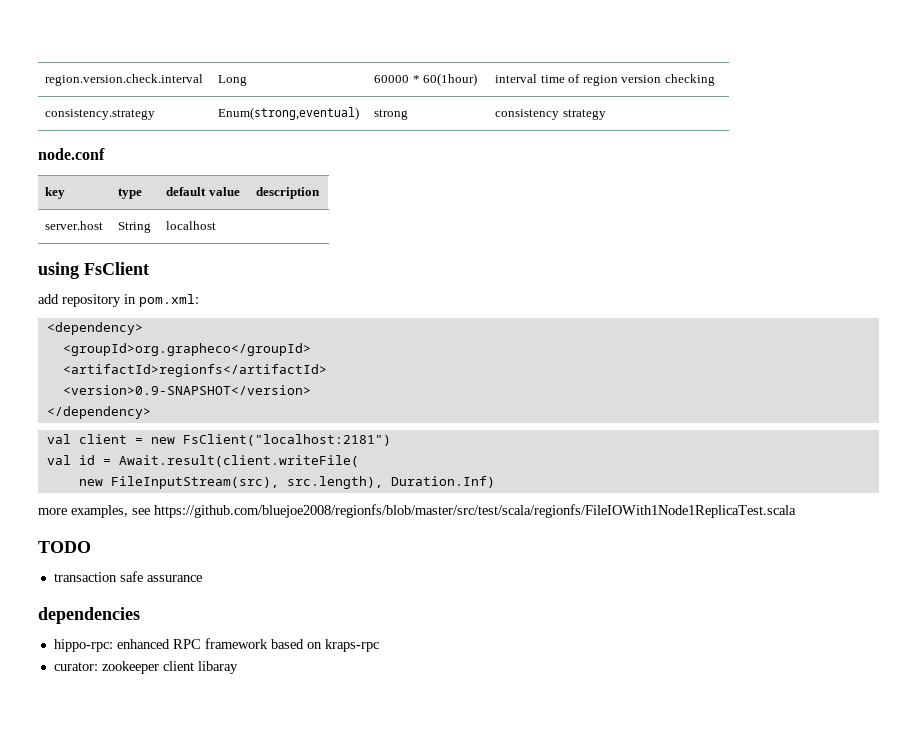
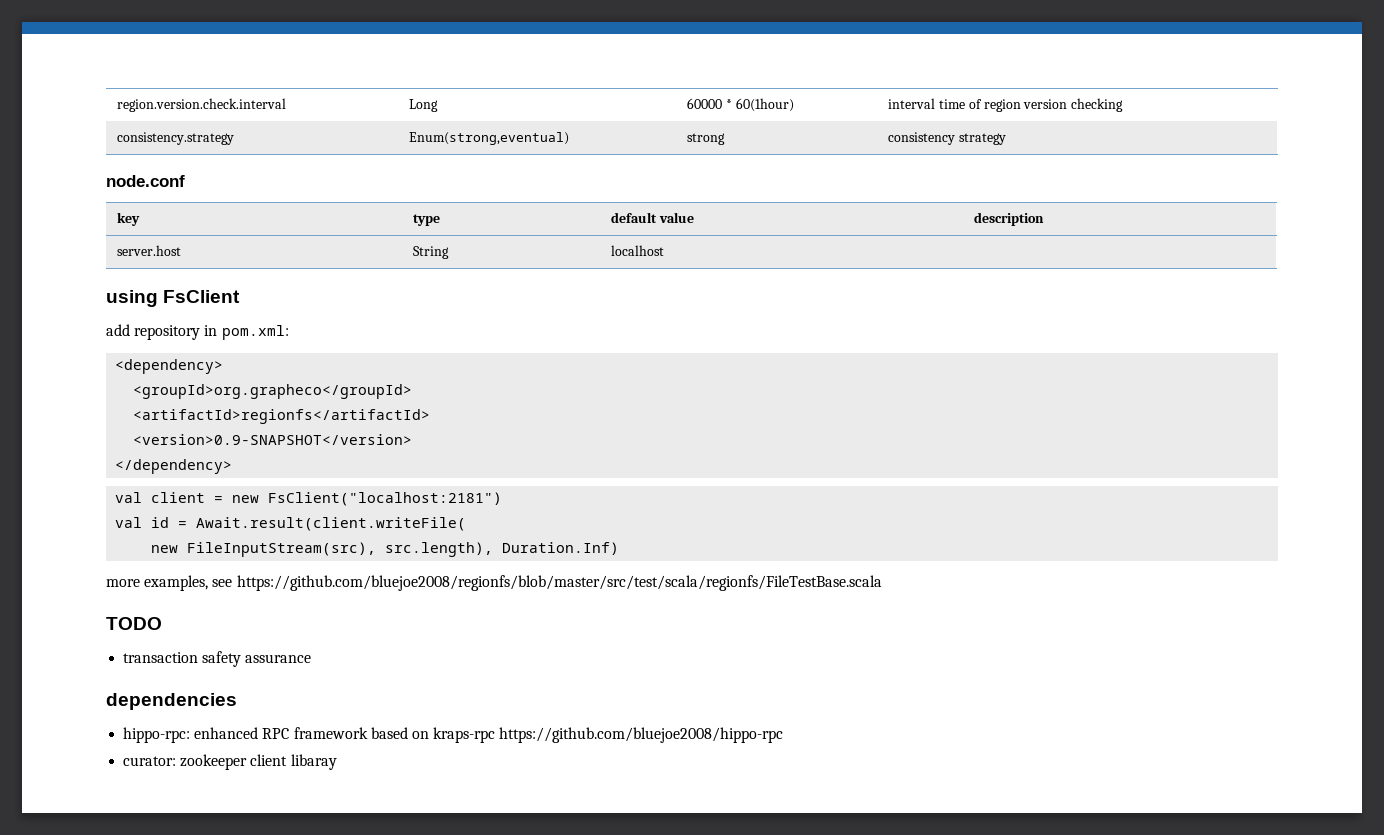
- more examples, see https://github.com/bluejoe2008/regionfs/blob/master/src/test/scala/regionfs/FileIOWith1Node1ReplicaTest.scala
+ more examples, see https://github.com/bluejoe2008/regionfs/blob/master/src/test/scala/regionfs/FileTestBase.scala
- transaction safe assurance
+ transaction safety assurance
- hippo-rpc: enhanced RPC framework based on kraps-rpc
+ hippo-rpc: enhanced RPC framework based on kraps-rpc https://github.com/bluejoe2008/hippo-rpc

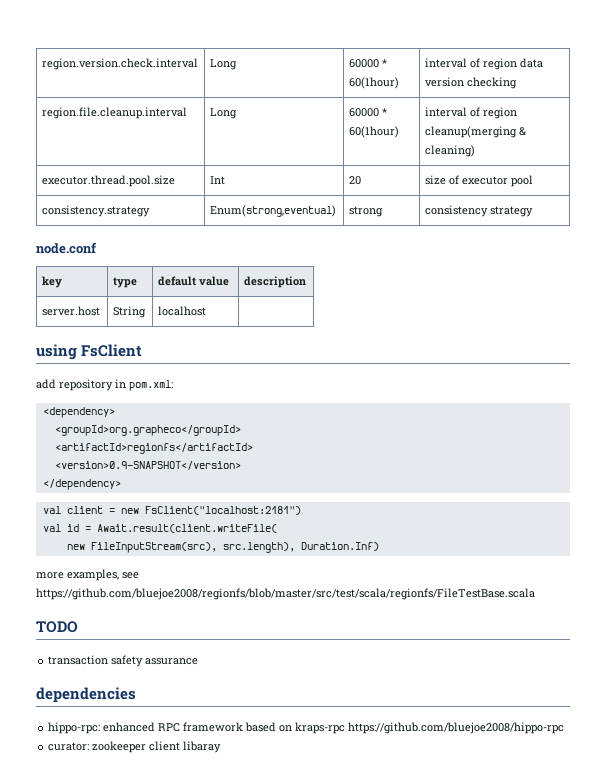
- region.version.check.interval | Long | 60000 * 60(1hour) | interval time of region version checking
+ region.version.check.interval | Long | 60000 * 60(1hour) | interval of region data version checking
+ region.file.cleanup.interval | Long | 60000 * 60(1hour) | interval of region cleanup(merging & cleaning)
+ executor.thread.pool.size | Int | 20 | size of executor pool

